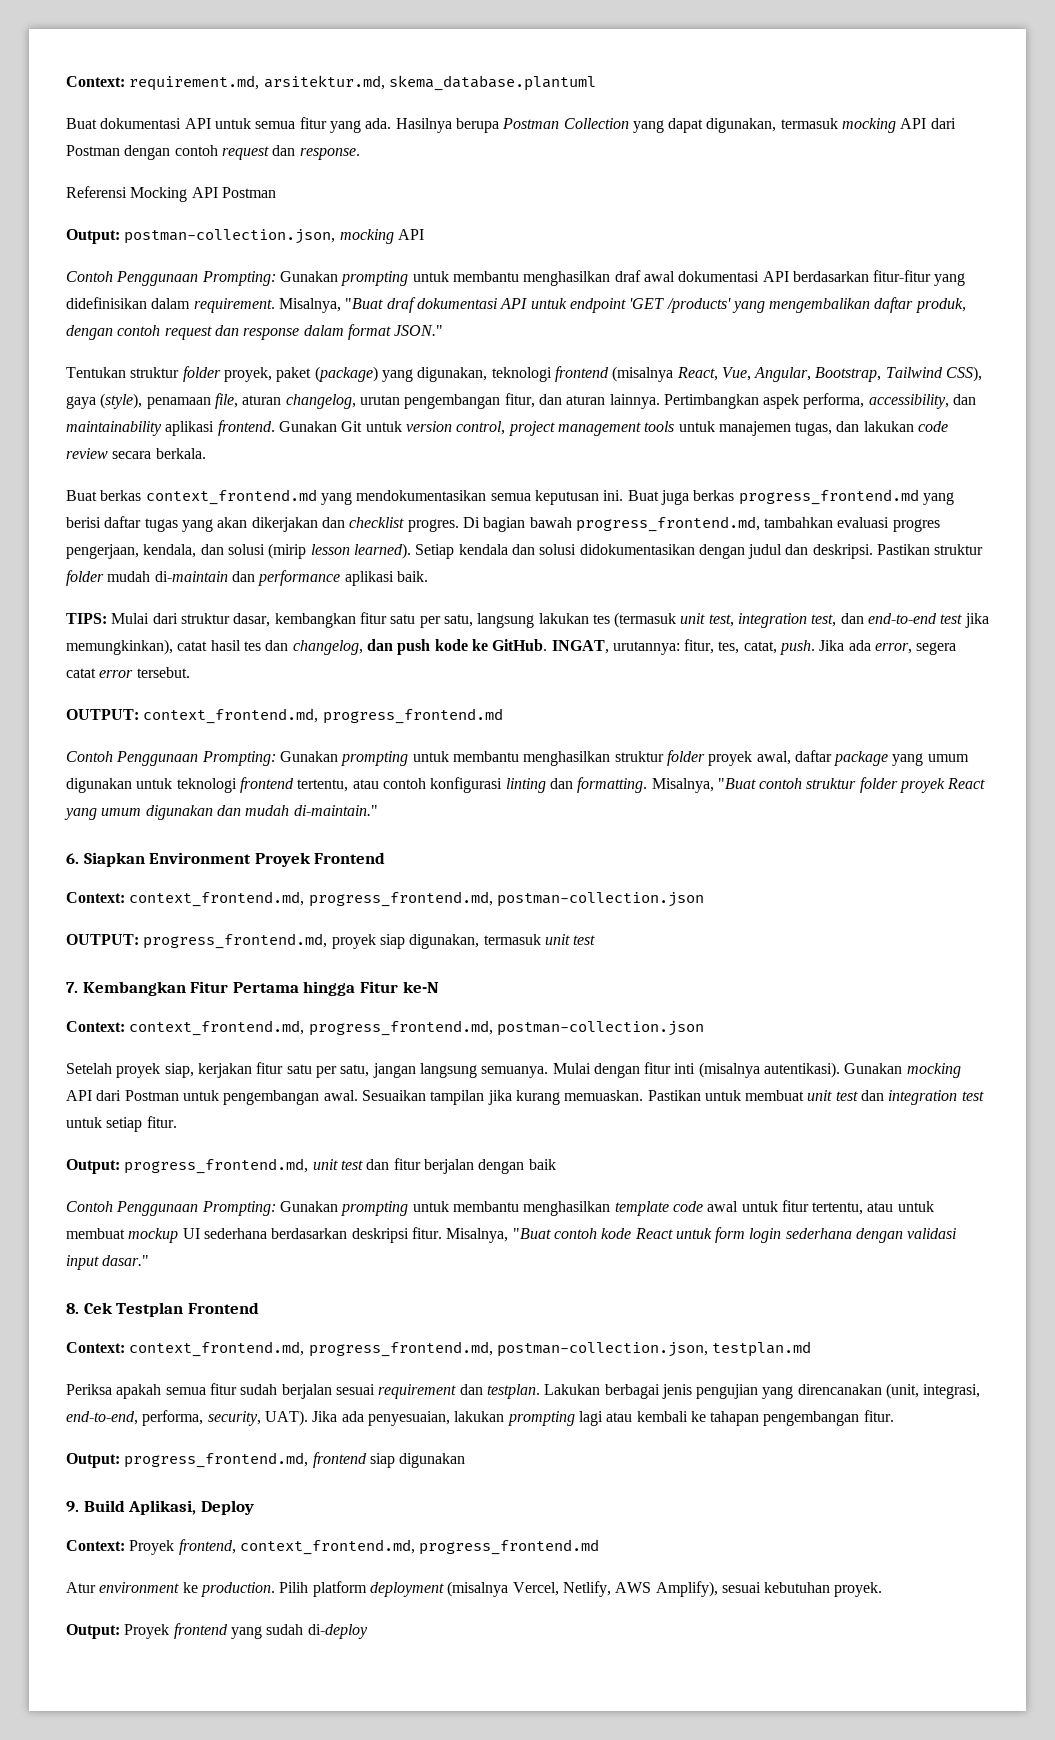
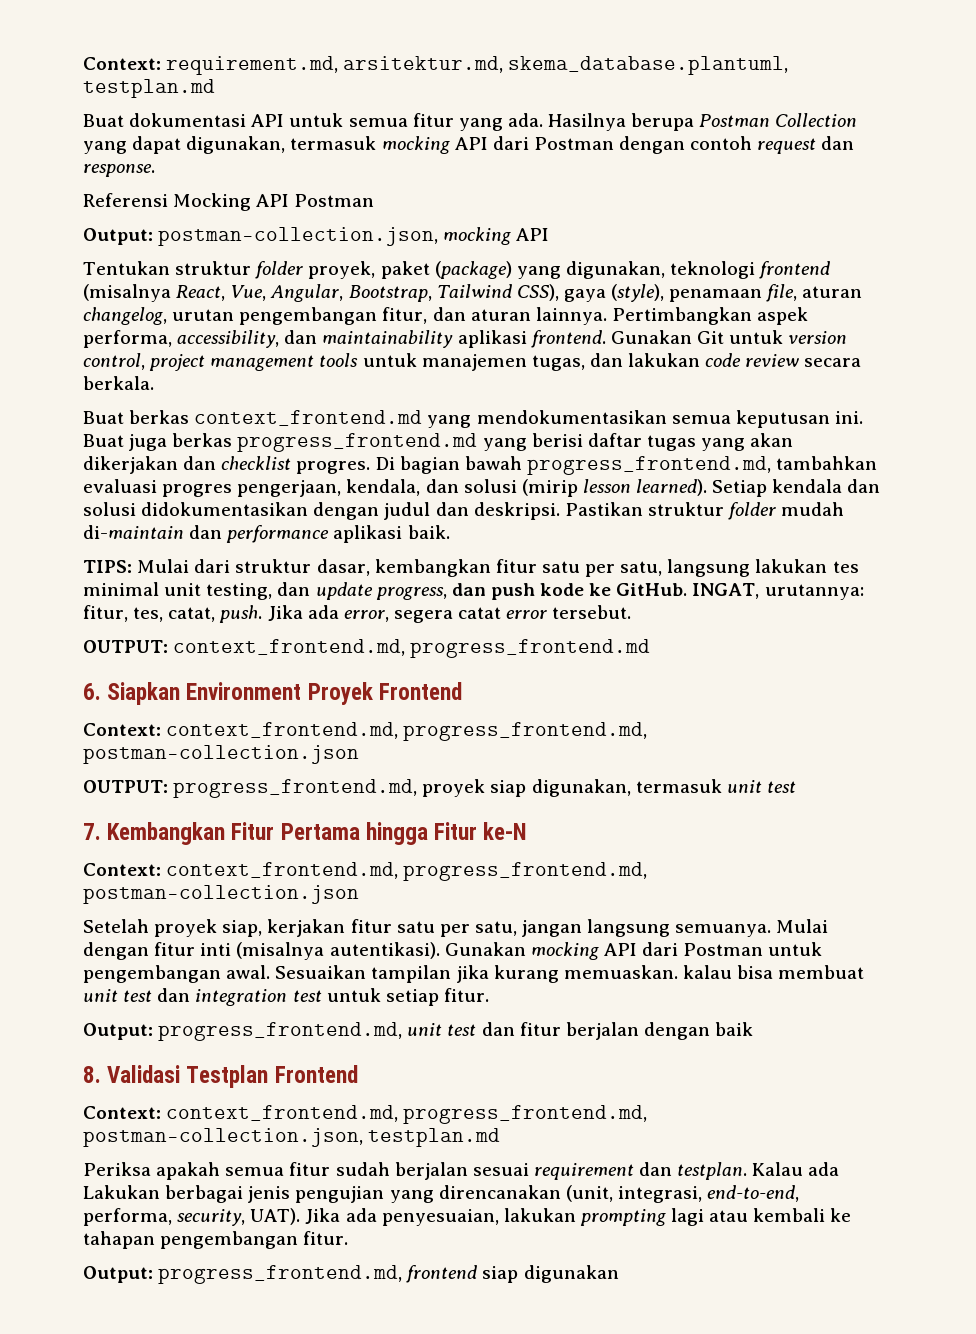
- Context: requirement.md, arsitektur.md, skema_database.plantuml
+ Context: requirement.md, arsitektur.md, skema_database.plantuml, testplan.md
- Contoh Penggunaan Prompting: Gunakan prompting untuk membantu menghasilkan draf awal dokumentasi API berdasarkan fitur-fitur yang didefinisikan dalam requirement. Misalnya, "Buat draf dokumentasi API untuk endpoint 'GET /products' yang mengembalikan daftar produk, dengan contoh request dan response dalam format JSON."
- TIPS: Mulai dari struktur dasar, kembangkan fitur satu per satu, langsung lakukan tes (termasuk unit test, integration test, dan end-to-end test jika memungkinkan), catat hasil tes dan changelog, dan push kode ke GitHub.
+ TIPS: Mulai dari struktur dasar, kembangkan fitur satu per satu, langsung lakukan tes minimal unit testing, dan update progress, dan push kode ke GitHub.
- Contoh Penggunaan Prompting: Gunakan prompting untuk membantu menghasilkan struktur folder proyek awal, daftar package yang umum digunakan untuk teknologi frontend tertentu, atau contoh konfigurasi linting dan formatting. Misalnya, "Buat contoh struktur folder proyek React yang umum digunakan dan mudah di-maintain."
- Sesuaikan tampilan jika kurang memuaskan. Pastikan untuk membuat unit test dan integration test untuk setiap fitur.
+ Sesuaikan tampilan jika kurang memuaskan. kalau bisa membuat unit test dan integration test untuk setiap fitur.
- Contoh Penggunaan Prompting: Gunakan prompting untuk membantu menghasilkan template code awal untuk fitur tertentu, atau untuk membuat mockup UI sederhana berdasarkan deskripsi fitur. Misalnya, "Buat contoh kode React untuk form login sederhana dengan validasi input dasar."
- 8. Cek Testplan Frontend
+ 8. Validasi Testplan Frontend
- Lakukan berbagai jenis pengujian yang direncanakan (unit, integrasi, end-to-end, performa, security, UAT).
+ Kalau ada Lakukan berbagai jenis pengujian yang direncanakan (unit, integrasi, end-to-end, performa, security, UAT).
- 9. Build Aplikasi, Deploy
- Context: Proyek frontend, context_frontend.md, progress_frontend.md
- Atur environment ke production. Pilih platform deployment (misalnya Vercel, Netlify, AWS Amplify), sesuai kebutuhan proyek.
- Output: Proyek frontend yang sudah di-deploy

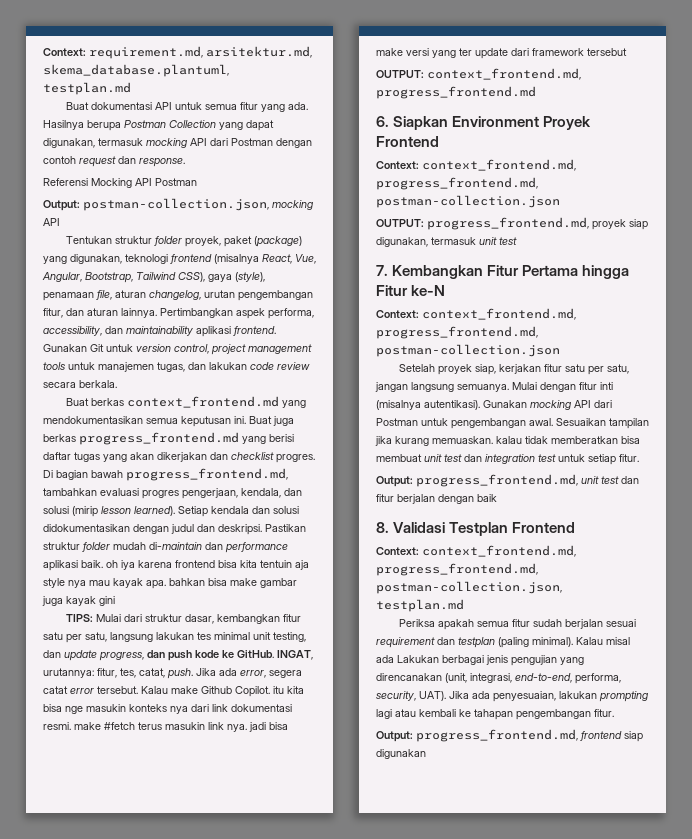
- Pastikan struktur folder mudah di-maintain dan performance aplikasi baik.
+ Pastikan struktur folder mudah di-maintain dan performance aplikasi baik. oh iya karena frontend bisa kita tentuin aja style nya mau kayak apa. bahkan bisa make gambar juga kayak gini
+ Kalau make Github Copilot. itu kita bisa nge masukin konteks nya dari link dokumentasi resmi. make #fetch terus masukin link nya. jadi bisa make versi yang ter update dari framework tersebut
- Sesuaikan tampilan jika kurang memuaskan. kalau bisa membuat unit test dan integration test untuk setiap fitur.
+ Sesuaikan tampilan jika kurang memuaskan. kalau tidak memberatkan bisa membuat unit test dan integration test untuk setiap fitur.
- Periksa apakah semua fitur sudah berjalan sesuai requirement dan testplan. Kalau ada Lakukan berbagai jenis pengujian yang direncanakan (unit, integrasi, end-to-end, performa, security, UAT).
+ Periksa apakah semua fitur sudah berjalan sesuai requirement dan testplan (paling minimal). Kalau misal ada Lakukan berbagai jenis pengujian yang direncanakan (unit, integrasi, end-to-end, performa, security, UAT).

